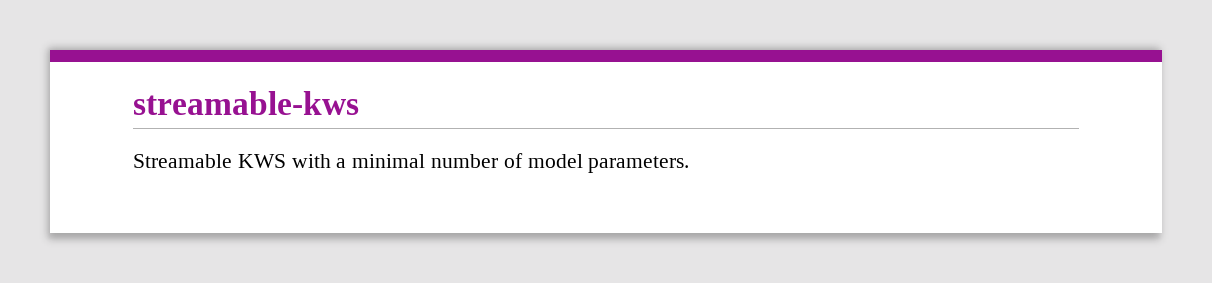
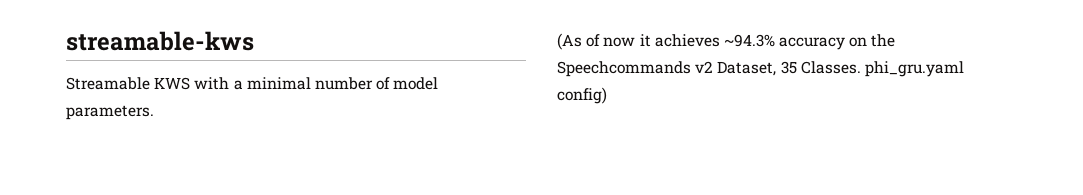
+ (As of now it achieves ~94.3% accuracy on the Speechcommands v2 Dataset, 35 Classes. phi_gru.yaml config)

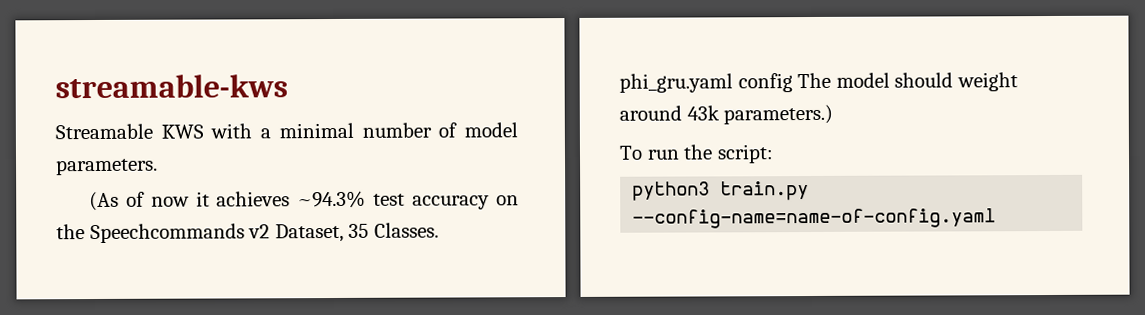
- (As of now it achieves ~94.3% accuracy on the Speechcommands v2 Dataset, 35 Classes. phi_gru.yaml config)
+ (As of now it achieves ~94.3% test accuracy on the Speechcommands v2 Dataset, 35 Classes. phi_gru.yaml config The model should weight around 43k parameters.)
+ To run the script:
+ python3 train.py --config-name=name-of-config.yaml

